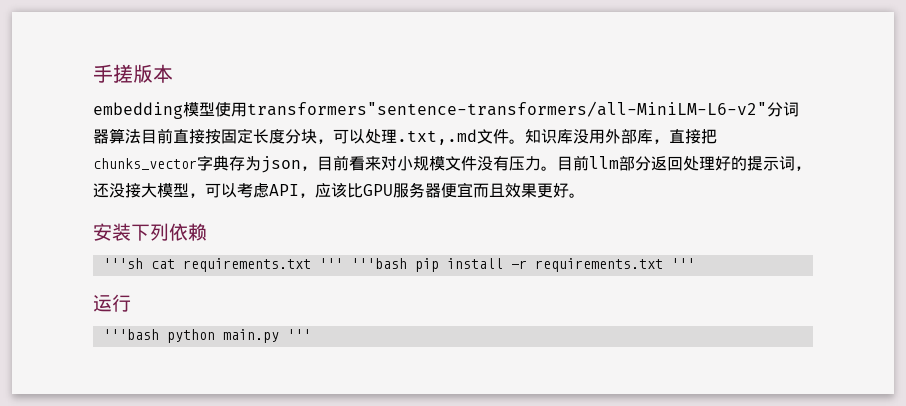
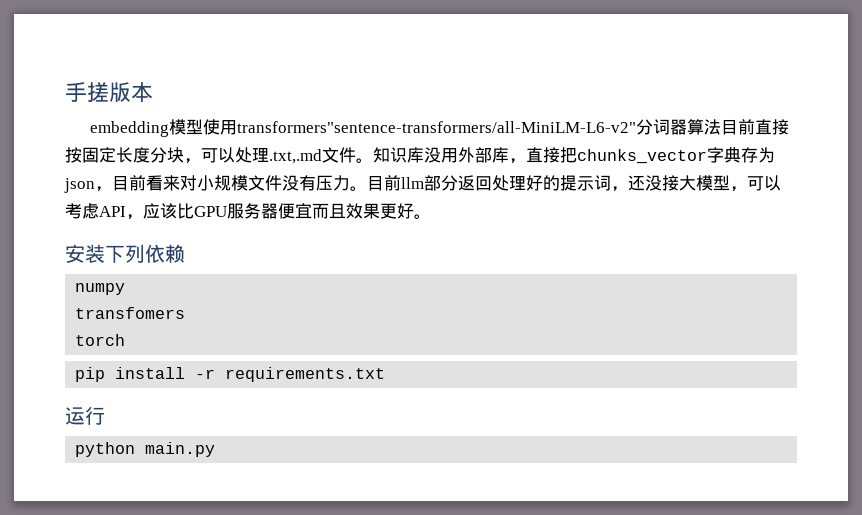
- '''sh cat requirements.txt ''' '''bash pip install -r requirements.txt '''
+ numpy
+ transfomers
+ torch
+ pip install -r requirements.txt
- '''bash python main.py '''
+ python main.py

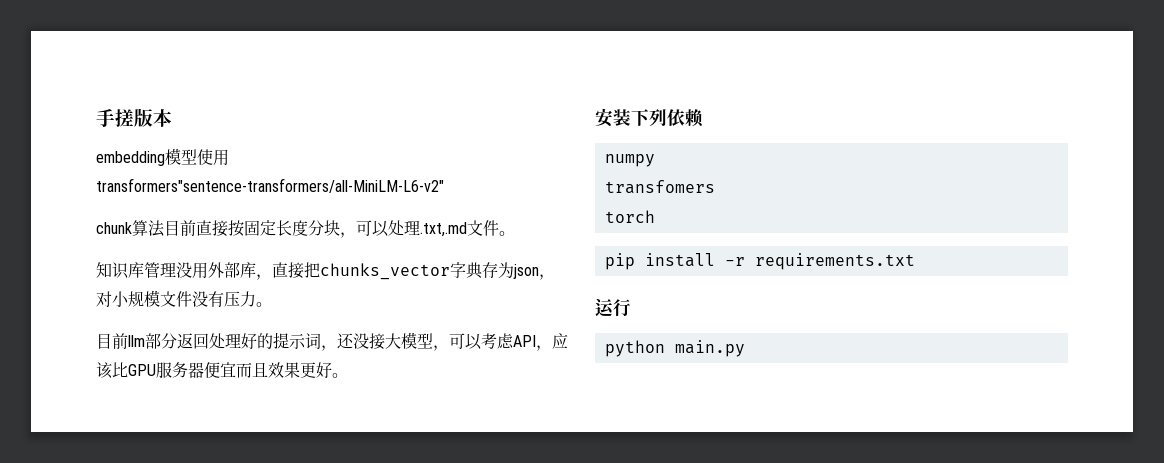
- embedding模型使用transformers"sentence-transformers/all-MiniLM-L6-v2"分词器算法目前直接按固定长度分块，可以处理.txt,.md文件。知识库没用外部库，直接把chunks_vector字典存为json，目前看来对小规模文件没有压力。目前llm部分返回处理好的提示词，还没接大模型，可以考虑API，应该比GPU服务器便宜而且效果更好。
+ embedding模型使用transformers"sentence-transformers/all-MiniLM-L6-v2"
+ chunk算法目前直接按固定长度分块，可以处理.txt,.md文件。
+ 知识库管理没用外部库，直接把chunks_vector字典存为json，对小规模文件没有压力。
+ 目前llm部分返回处理好的提示词，还没接大模型，可以考虑API，应该比GPU服务器便宜而且效果更好。

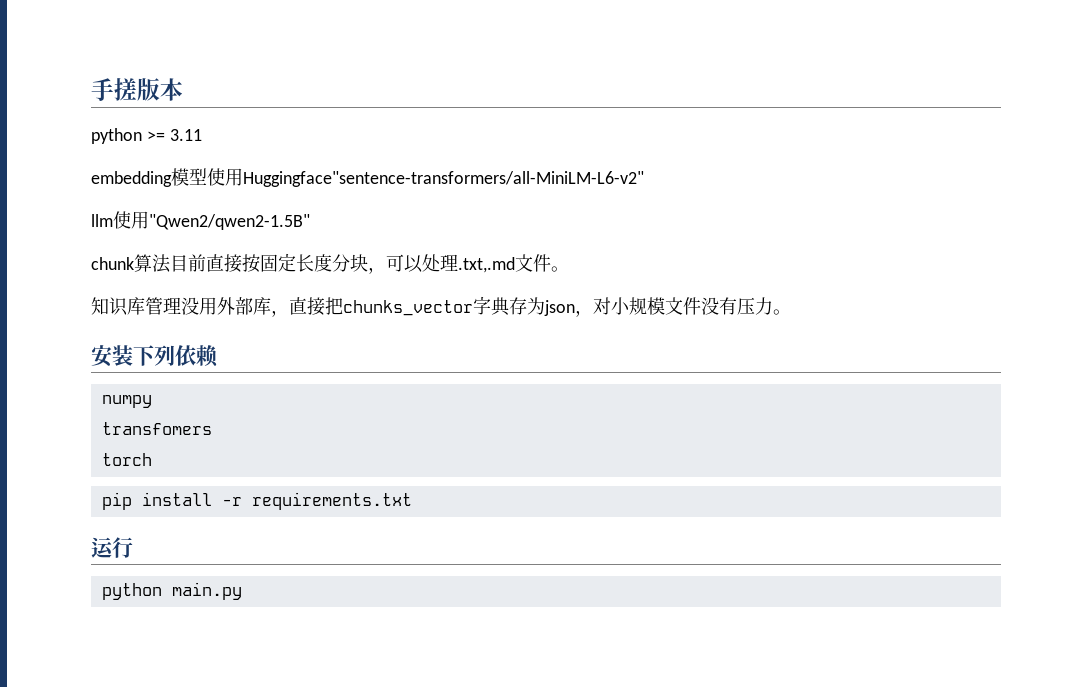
+ python >= 3.11
- embedding模型使用transformers"sentence-transformers/all-MiniLM-L6-v2"
+ embedding模型使用Huggingface"sentence-transformers/all-MiniLM-L6-v2"
+ llm使用"Qwen2/qwen2-1.5B"
- 目前llm部分返回处理好的提示词，还没接大模型，可以考虑API，应该比GPU服务器便宜而且效果更好。

